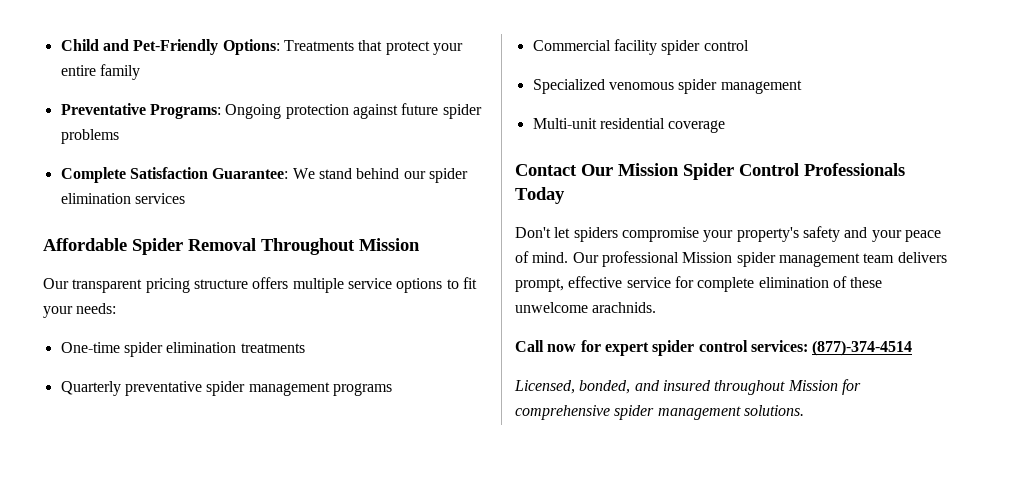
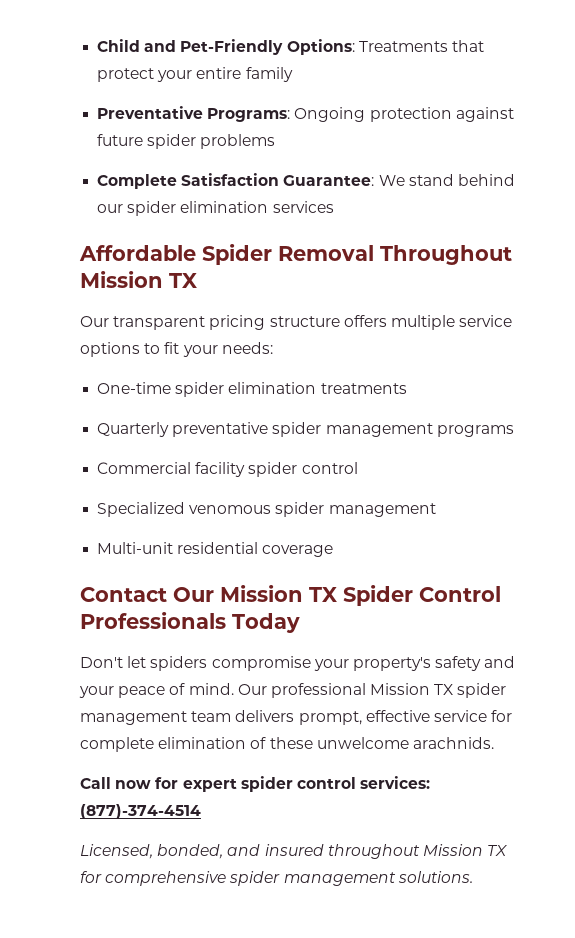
- Affordable Spider Removal Throughout Mission
+ Affordable Spider Removal Throughout Mission TX
- Contact Our Mission Spider Control Professionals Today
+ Contact Our Mission TX Spider Control Professionals Today
- Our professional Mission spider management team delivers prompt, effective service for complete elimination of these unwelcome arachnids.
+ Our professional Mission TX spider management team delivers prompt, effective service for complete elimination of these unwelcome arachnids.
- Licensed, bonded, and insured throughout Mission for comprehensive spider management solutions.
+ Licensed, bonded, and insured throughout Mission TX for comprehensive spider management solutions.

